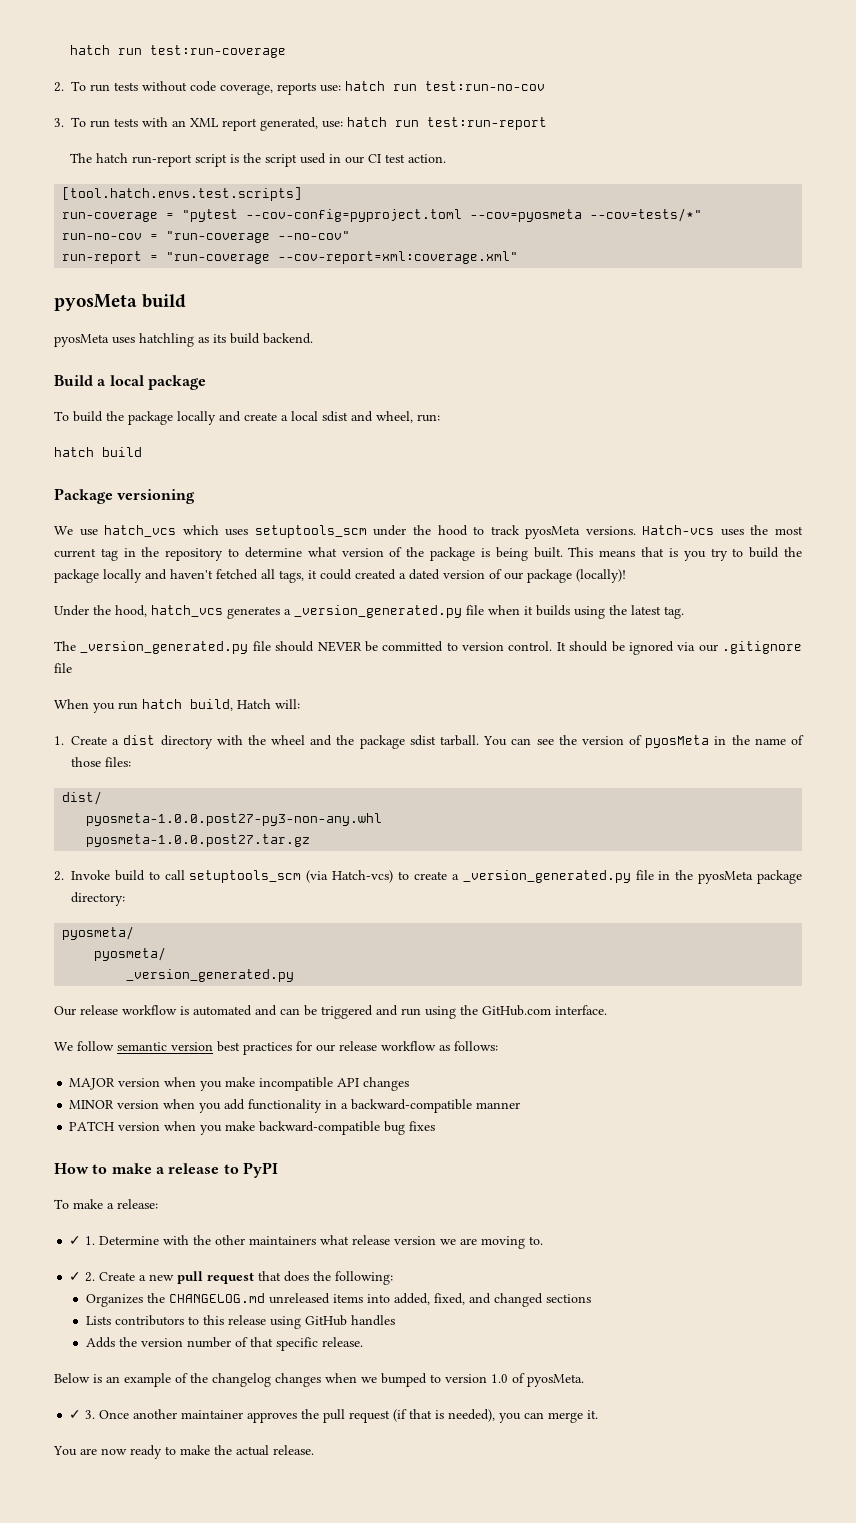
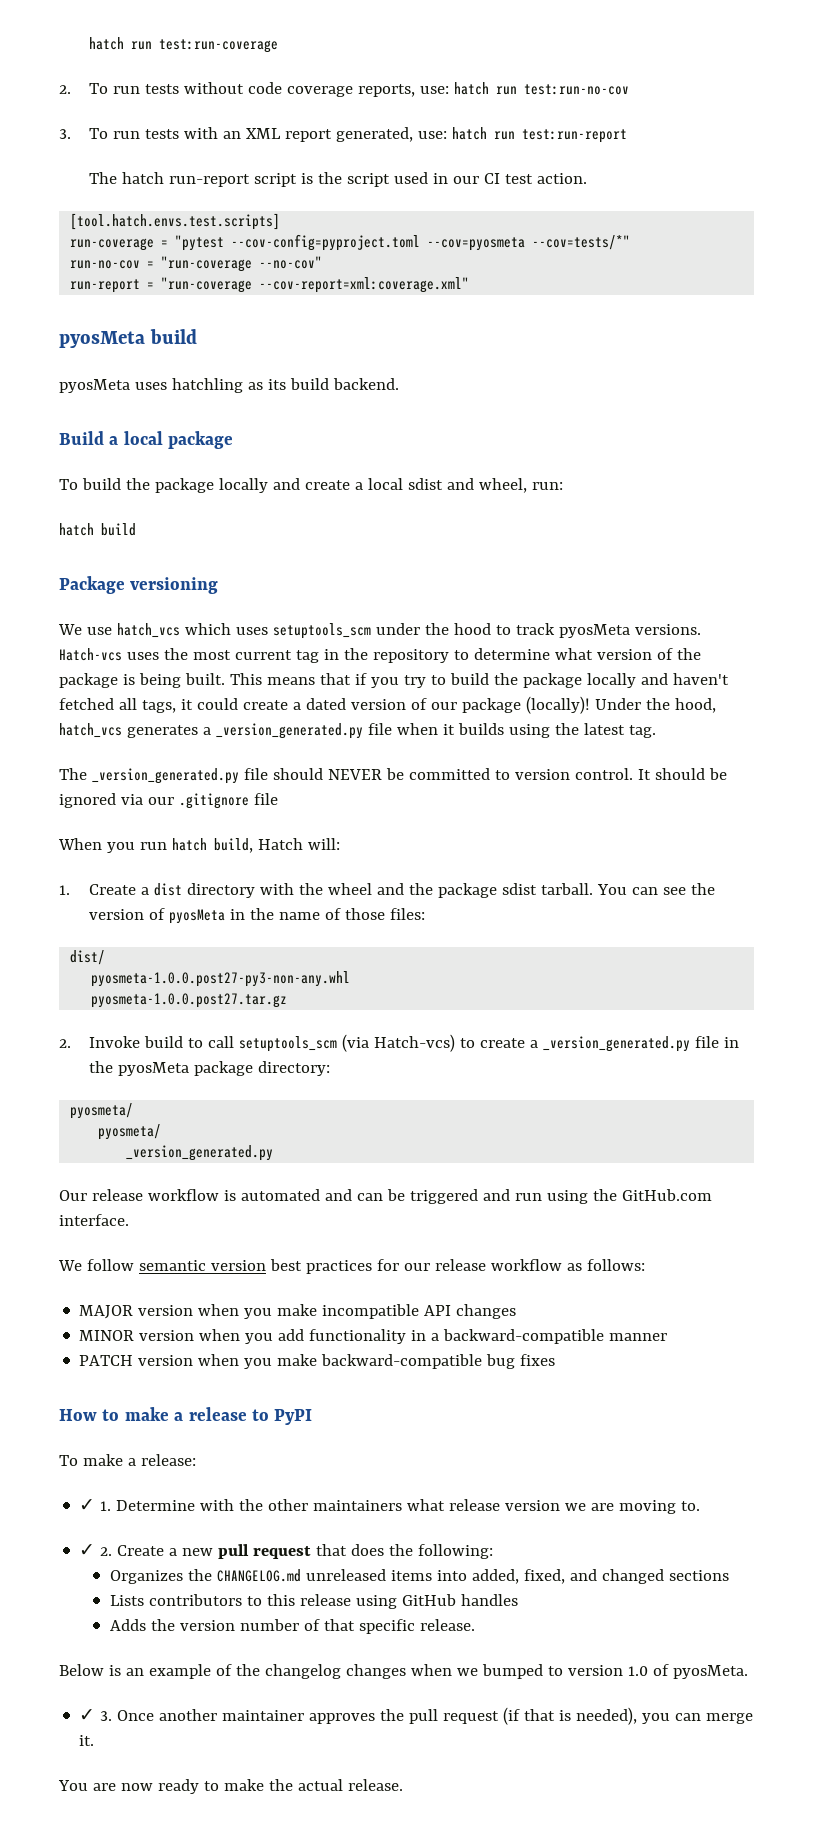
- 2. To run tests without code coverage, reports use: hatch run test:run-no-cov
+ 2. To run tests without code coverage reports, use: hatch run test:run-no-cov
- This means that is you try to build the package locally and haven't fetched all tags, it could created a dated version of our package (locally)!
- Under the hood, hatch_vcs generates a _version_generated.py file when it builds using the latest tag.
+ This means that if you try to build the package locally and haven't fetched all tags, it could create a dated version of our package (locally)! Under the hood, hatch_vcs generates a _version_generated.py file when it builds using the latest tag.

